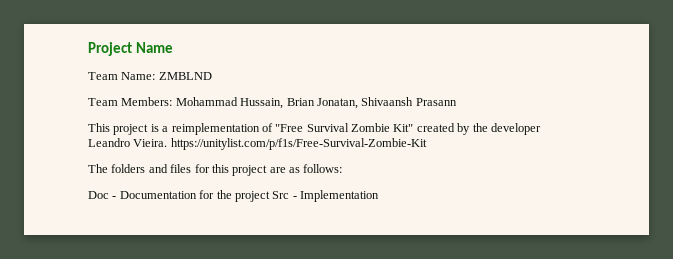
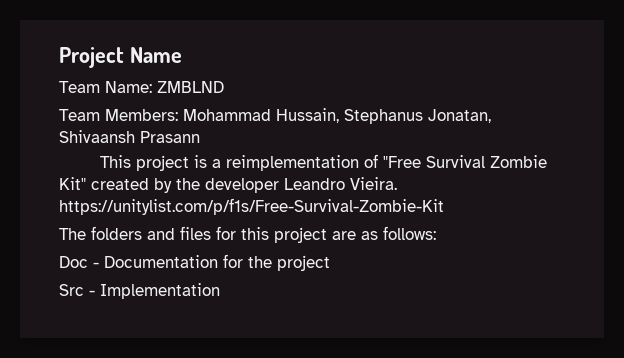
- Team Members: Mohammad Hussain, Brian Jonatan, Shivaansh Prasann
+ Team Members: Mohammad Hussain, Stephanus Jonatan, Shivaansh Prasann
- Doc - Documentation for the project Src - Implementation
+ Doc - Documentation for the project
+ Src - Implementation

